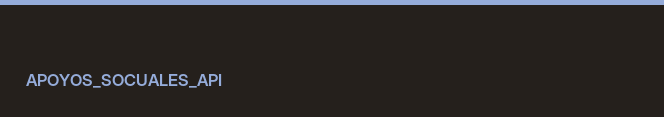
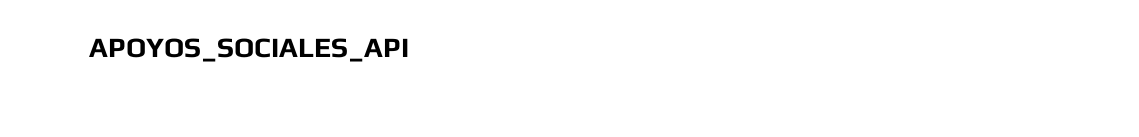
- APOYOS_SOCUALES_API
+ APOYOS_SOCIALES_API

